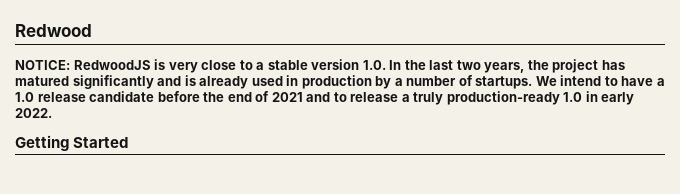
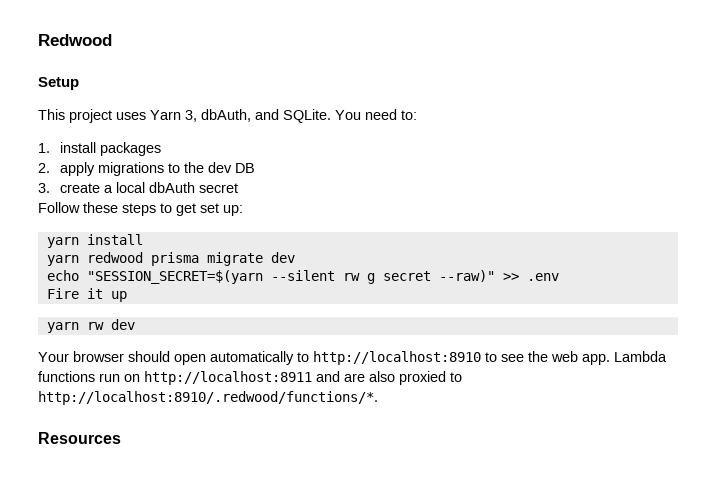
- NOTICE: RedwoodJS is very close to a stable version 1.0. In the last two years, the project has matured significantly and is already used in production by a number of startups. We intend to have a 1.0 release candidate before the end of 2021 and to release a truly production-ready 1.0 in early 2022.
- Getting Started
+ Setup
+ This project uses Yarn 3, dbAuth, and SQLite. You need to:
+ 1. install packages
+ 2. apply migrations to the dev DB
+ 3. create a local dbAuth secret
+ Follow these steps to get set up:
+ yarn install
+ yarn redwood prisma migrate dev
+ echo "SESSION_SECRET=$(yarn --silent rw g secret --raw)" >> .env
+ Fire it up
+ yarn rw dev
+ Your browser should open automatically to http://localhost:8910 to see the web app. Lambda functions run on http://localhost:8911 and are also proxied to http://localhost:8910/.redwood/functions/*.
+ Resources

